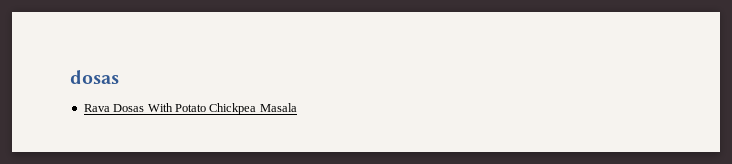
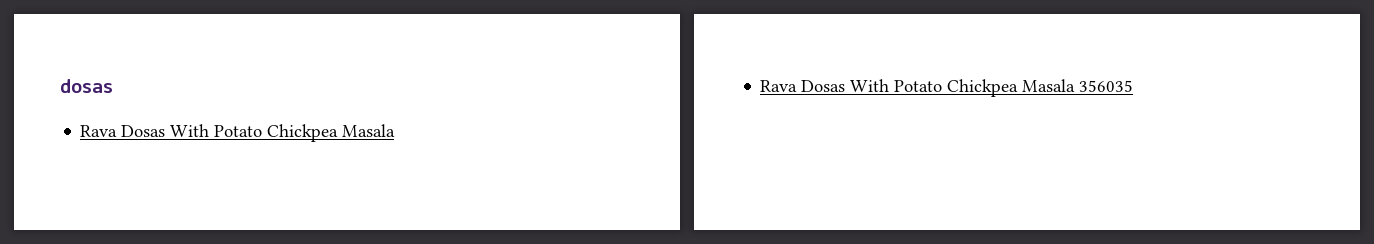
+ Rava Dosas With Potato Chickpea Masala 356035

